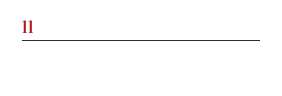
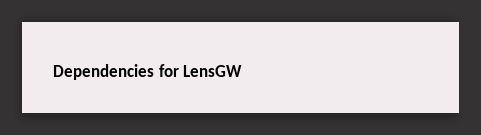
- ll
+ Dependencies for LensGW

